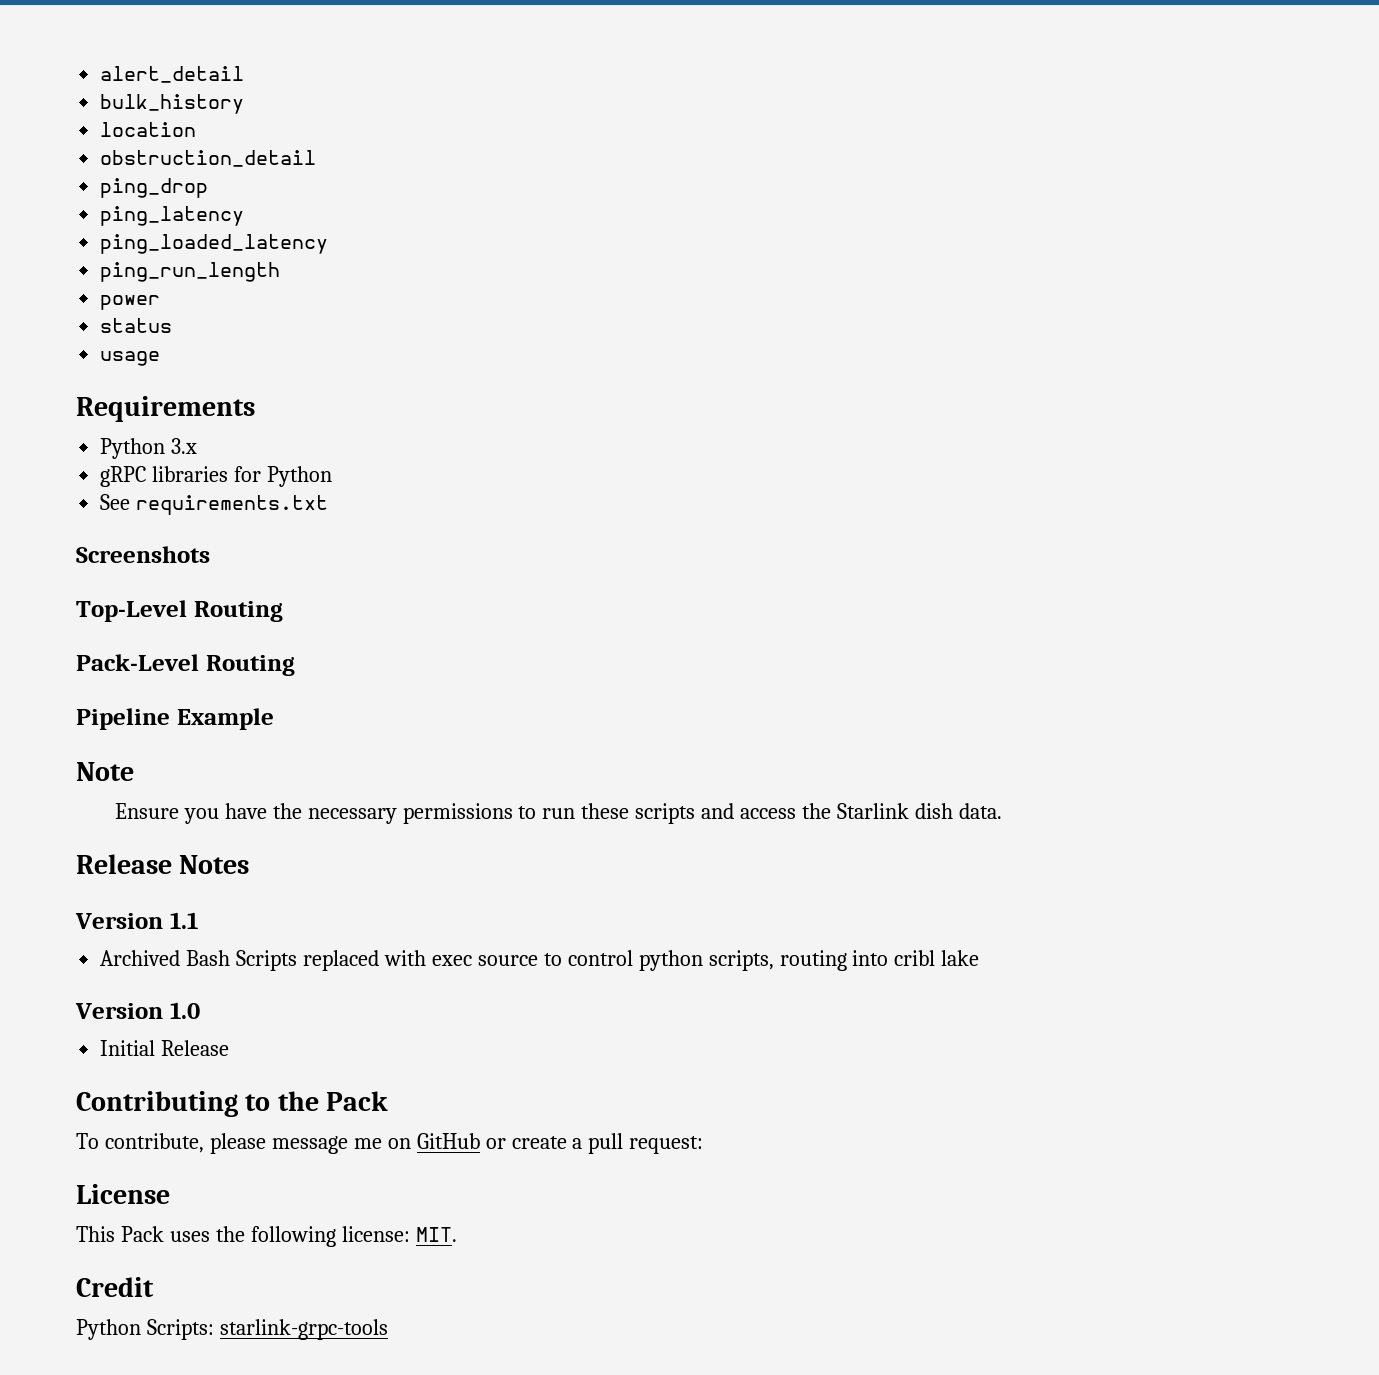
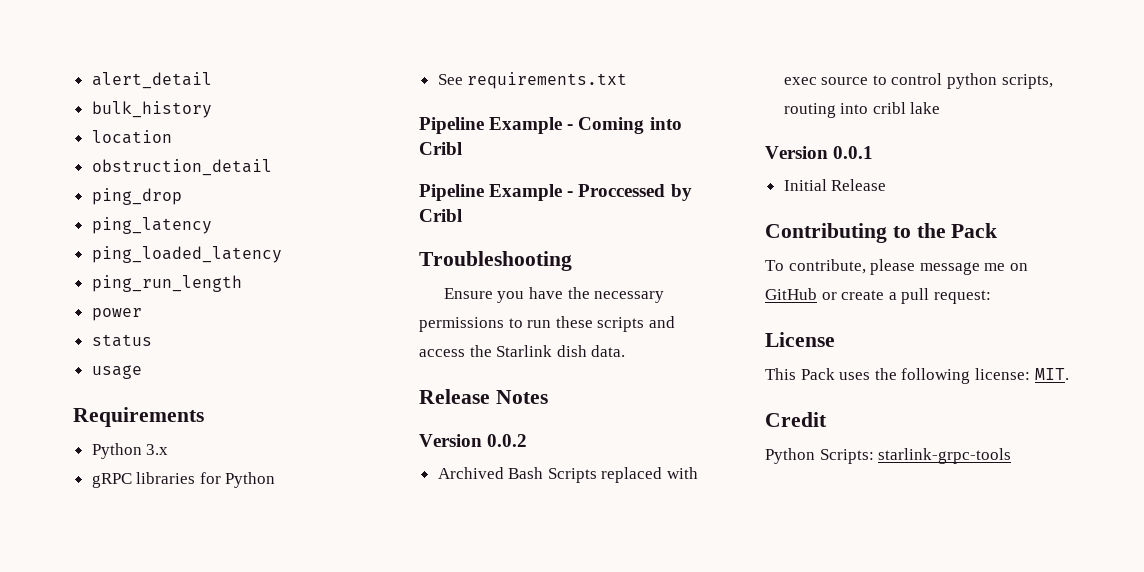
- Screenshots
- Top-Level Routing
- Pack-Level Routing
- Pipeline Example
- Note
+ Pipeline Example - Coming into Cribl
+ Pipeline Example - Proccessed by Cribl
+ Troubleshooting
- Version 1.1
+ Version 0.0.2
- Version 1.0
+ Version 0.0.1

